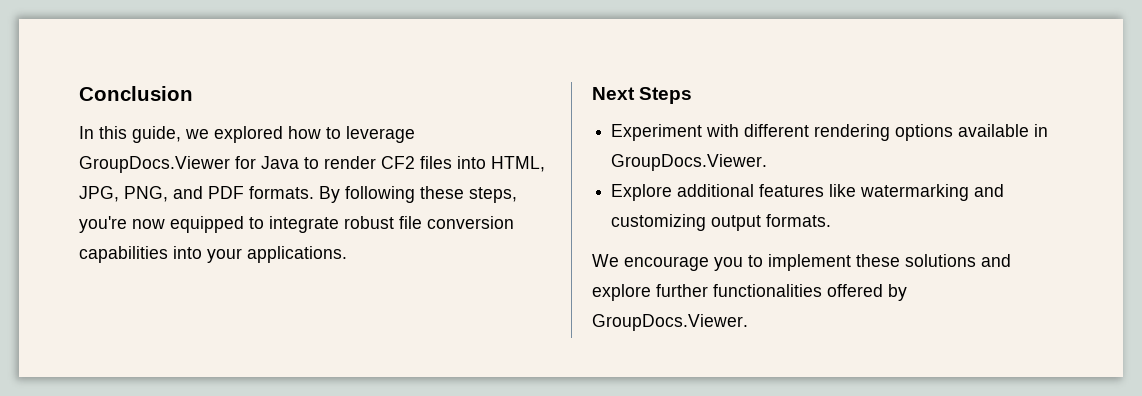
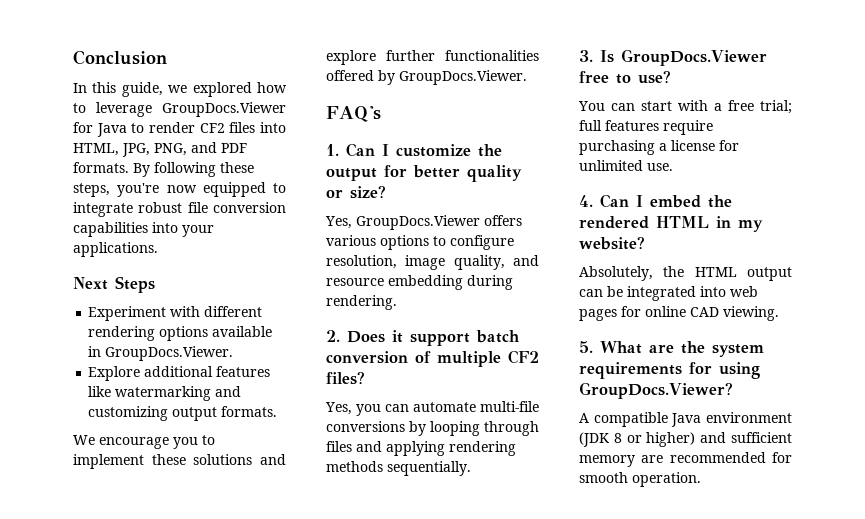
+ FAQ's
+ 1. Can I customize the output for better quality or size?
+ Yes, GroupDocs.Viewer offers various options to configure resolution, image quality, and resource embedding during rendering.
+ 2. Does it support batch conversion of multiple CF2 files?
+ Yes, you can automate multi-file conversions by looping through files and applying rendering methods sequentially.
+ 3. Is GroupDocs.Viewer free to use?
+ You can start with a free trial; full features require purchasing a license for unlimited use.
+ 4. Can I embed the rendered HTML in my website?
+ Absolutely, the HTML output can be integrated into web pages for online CAD viewing.
+ 5. What are the system requirements for using GroupDocs.Viewer?
+ A compatible Java environment (JDK 8 or higher) and sufficient memory are recommended for smooth operation.

